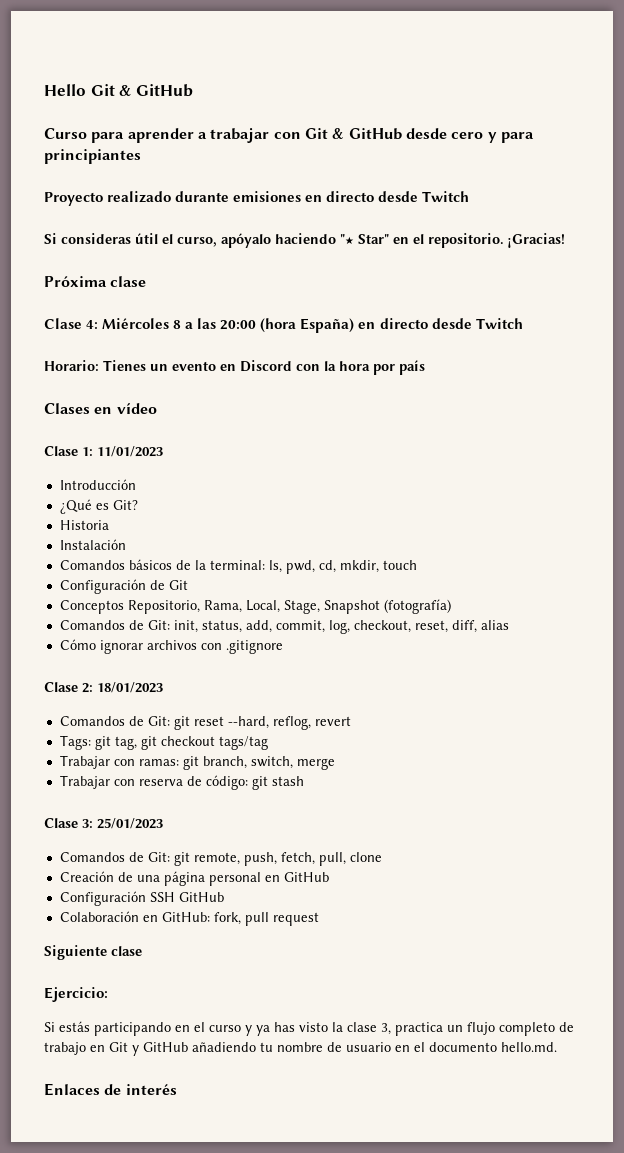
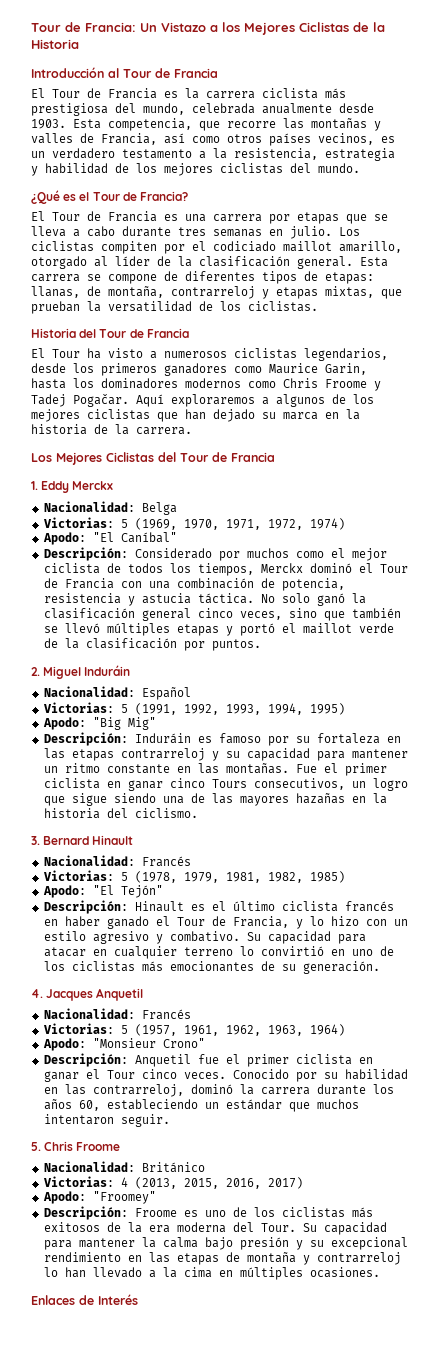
- Hello Git & GitHub
- Curso para aprender a trabajar con Git & GitHub desde cero y para principiantes
- Proyecto realizado durante emisiones en directo desde Twitch
- Si consideras útil el curso, apóyalo haciendo "★ Star" en el repositorio. ¡Gracias!
- Próxima clase
- Clase 4: Miércoles 8 a las 20:00 (hora España) en directo desde Twitch
- Horario: Tienes un evento en Discord con la hora por país
- Clases en vídeo
- Clase 1: 11/01/2023
- Introducción
- ¿Qué es Git?
- Historia
- Instalación
- Comandos básicos de la terminal: ls, pwd, cd, mkdir, touch
- Configuración de Git
- Conceptos Repositorio, Rama, Local, Stage, Snapshot (fotografía)
- Comandos de Git: init, status, add, commit, log, checkout, reset, diff, alias
- Cómo ignorar archivos con .gitignore
- Clase 2: 18/01/2023
- Comandos de Git: git reset --hard, reflog, revert
- Tags: git tag, git checkout tags/tag
- Trabajar con ramas: git branch, switch, merge
- Trabajar con reserva de código: git stash
- Clase 3: 25/01/2023
- Comandos de Git: git remote, push, fetch, pull, clone
- Creación de una página personal en GitHub
- Configuración SSH GitHub
- Colaboración en GitHub: fork, pull request
- Siguiente clase
- Ejercicio:
- Si estás participando en el curso y ya has visto la clase 3, practica un flujo completo de trabajo en Git y GitHub añadiendo tu nombre de usuario en el documento hello.md.
+ Tour de Francia: Un Vistazo a los Mejores Ciclistas de la Historia
+ Introducción al Tour de Francia
+ El Tour de Francia es la carrera ciclista más prestigiosa del mundo, celebrada anualmente desde 1903. Esta competencia, que recorre las montañas y valles de Francia, así como otros países vecinos, es un verdadero testamento a la resistencia, estrategia y habilidad de los mejores ciclistas del mundo.
+ ¿Qué es el Tour de Francia?
+ El Tour de Francia es una carrera por etapas que se lleva a cabo durante tres semanas en julio. Los ciclistas compiten por el codiciado maillot amarillo, otorgado al líder de la clasificación general. Esta carrera se compone de diferentes tipos de etapas: llanas, de montaña, contrarreloj y etapas mixtas, que prueban la versatilidad de los ciclistas.
+ Historia del Tour de Francia
+ El Tour ha visto a numerosos ciclistas legendarios, desde los primeros ganadores como Maurice Garin, hasta los dominadores modernos como Chris Froome y Tadej Pogačar. Aquí exploraremos a algunos de los mejores ciclistas que han dejado su marca en la historia de la carrera.
+ Los Mejores Ciclistas del Tour de Francia
+ 1. Eddy Merckx
+ Nacionalidad: Belga
+ Victorias: 5 (1969, 1970, 1971, 1972, 1974)
+ Apodo: "El Caníbal"
+ Descripción: Considerado por muchos como el mejor ciclista de todos los tiempos, Merckx dominó el Tour de Francia con una combinación de potencia, resistencia y astucia táctica. No solo ganó la clasificación general cinco veces, sino que también se llevó múltiples etapas y portó el maillot verde de la clasificación por puntos.
+ 2. Miguel Induráin
+ Nacionalidad: Español
+ Victorias: 5 (1991, 1992, 1993, 1994, 1995)
+ Apodo: "Big Mig"
+ Descripción: Induráin es famoso por su fortaleza en las etapas contrarreloj y su capacidad para mantener un ritmo constante en las montañas. Fue el primer ciclista en ganar cinco Tours consecutivos, un logro que sigue siendo una de las mayores hazañas en la historia del ciclismo.
+ 3. Bernard Hinault
+ Nacionalidad: Francés
+ Victorias: 5 (1978, 1979, 1981, 1982, 1985)
+ Apodo: "El Tejón"
+ Descripción: Hinault es el último ciclista francés en haber ganado el Tour de Francia, y lo hizo con un estilo agresivo y combativo. Su capacidad para atacar en cualquier terreno lo convirtió en uno de los ciclistas más emocionantes de su generación.
+ 4. Jacques Anquetil
+ Nacionalidad: Francés
+ Victorias: 5 (1957, 1961, 1962, 1963, 1964)
+ Apodo: "Monsieur Crono"
+ Descripción: Anquetil fue el primer ciclista en ganar el Tour cinco veces. Conocido por su habilidad en las contrarreloj, dominó la carrera durante los años 60, estableciendo un estándar que muchos intentaron seguir.
+ 5. Chris Froome
+ Nacionalidad: Británico
+ Victorias: 4 (2013, 2015, 2016, 2017)
+ Apodo: "Froomey"
+ Descripción: Froome es uno de los ciclistas más exitosos de la era moderna del Tour. Su capacidad para mantener la calma bajo presión y su excepcional rendimiento en las etapas de montaña y contrarreloj lo han llevado a la cima en múltiples ocasiones.
- Enlaces de interés
+ Enlaces de Interés

